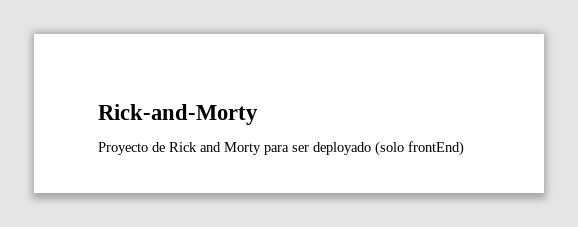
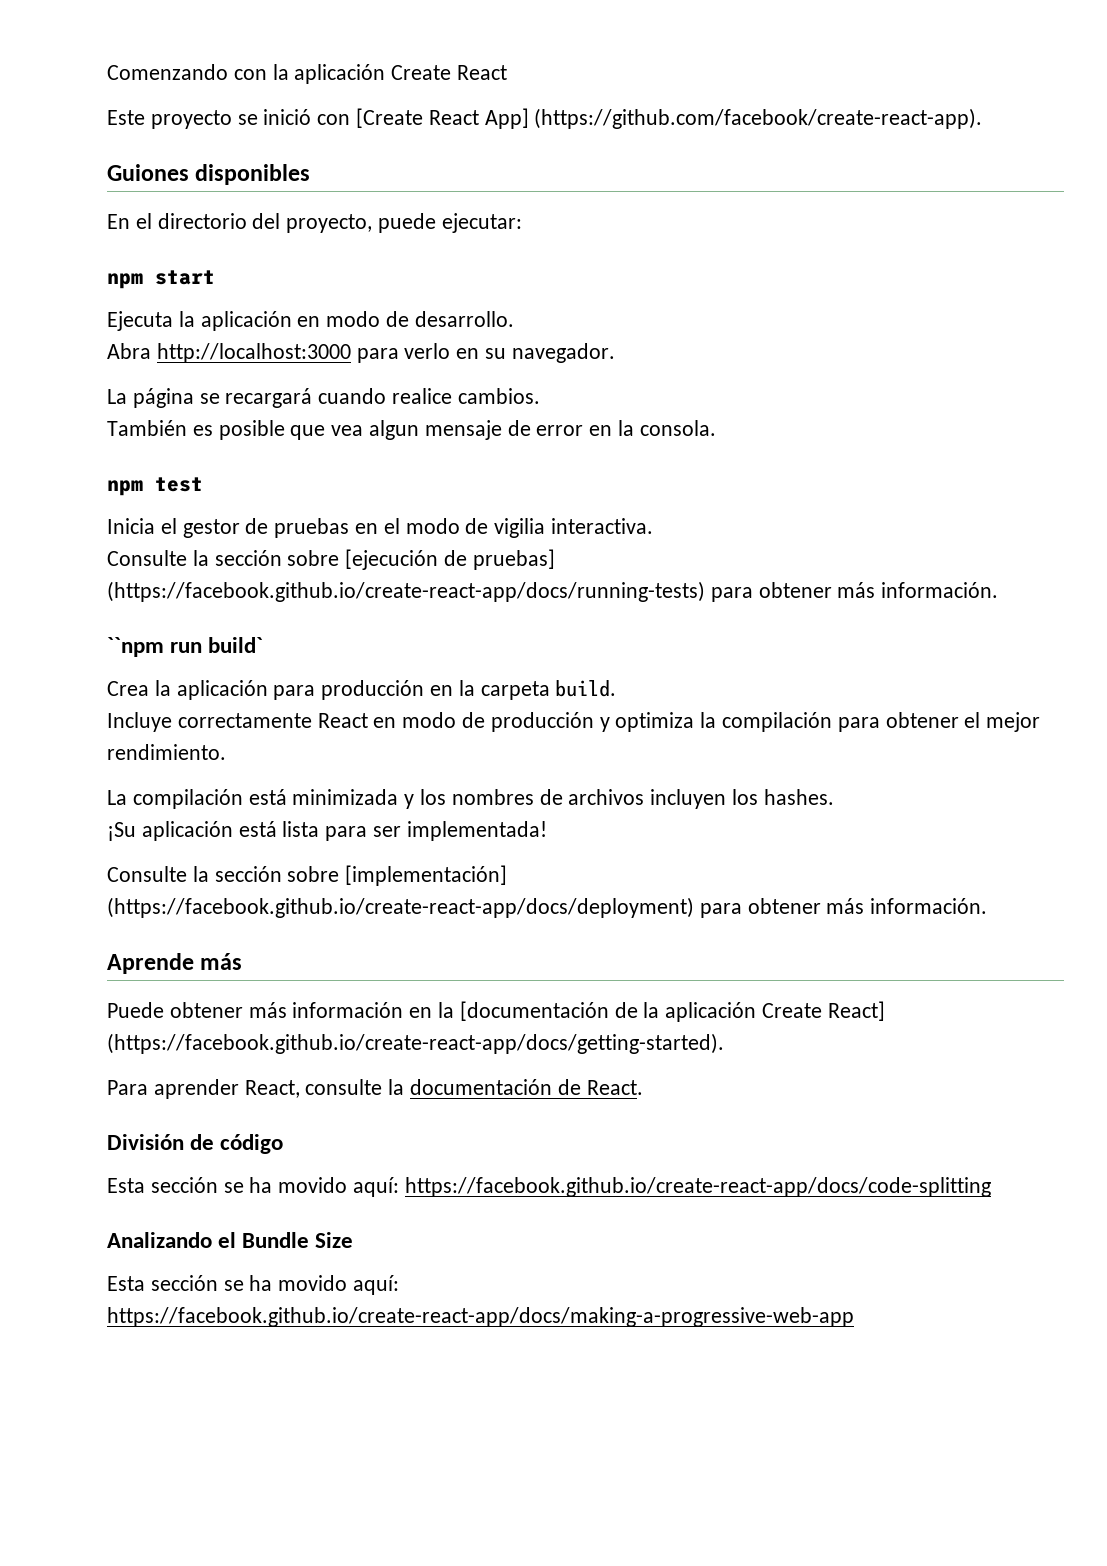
- Rick-and-Morty
- Proyecto de Rick and Morty para ser deployado (solo frontEnd)
+ Comenzando con la aplicación Create React
+ Este proyecto se inició con [Create React App] (https://github.com/facebook/create-react-app).
+ Guiones disponibles
+ En el directorio del proyecto, puede ejecutar:
+ npm start
+ Ejecuta la aplicación en modo de desarrollo.
+ Abra http://localhost:3000 para verlo en su navegador.
+ La página se recargará cuando realice cambios.
+ También es posible que vea algun mensaje de error en la consola.
+ npm test
+ Inicia el gestor de pruebas en el modo de vigilia interactiva.
+ Consulte la sección sobre [ejecución de pruebas] (https://facebook.github.io/create-react-app/docs/running-tests) para obtener más información.
+ ``npm run build`
+ Crea la aplicación para producción en la carpeta build.
+ Incluye correctamente React en modo de producción y optimiza la compilación para obtener el mejor rendimiento.
+ La compilación está minimizada y los nombres de archivos incluyen los hashes.
+ ¡Su aplicación está lista para ser implementada!
+ Consulte la sección sobre [implementación] (https://facebook.github.io/create-react-app/docs/deployment) para obtener más información.
+ Aprende más
+ Puede obtener más información en la [documentación de la aplicación Create React] (https://facebook.github.io/create-react-app/docs/getting-started).
+ Para aprender React, consulte la documentación de React.
+ División de código
+ Esta sección se ha movido aquí: https://facebook.github.io/create-react-app/docs/code-splitting
+ Analizando el Bundle Size
+ Esta sección se ha movido aquí: https://facebook.github.io/create-react-app/docs/making-a-progressive-web-app

